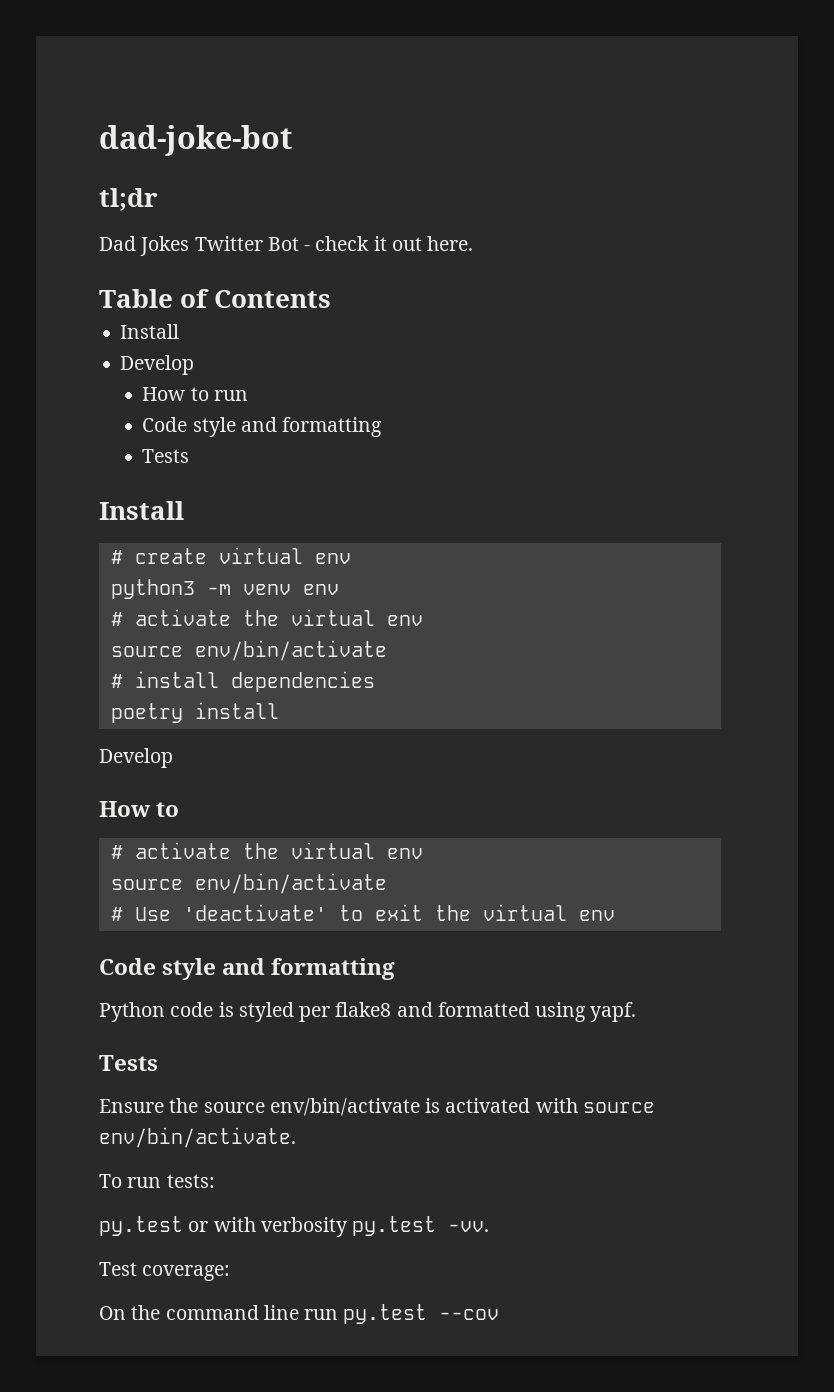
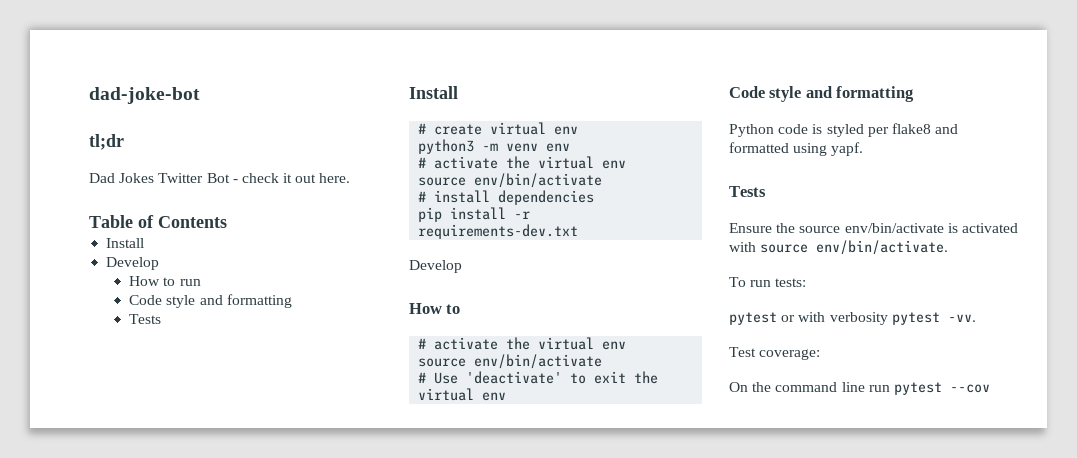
- poetry install
+ pip install -r requirements-dev.txt
- py.test or with verbosity py.test -vv.
+ pytest or with verbosity pytest -vv.
- On the command line run py.test --cov
+ On the command line run pytest --cov

